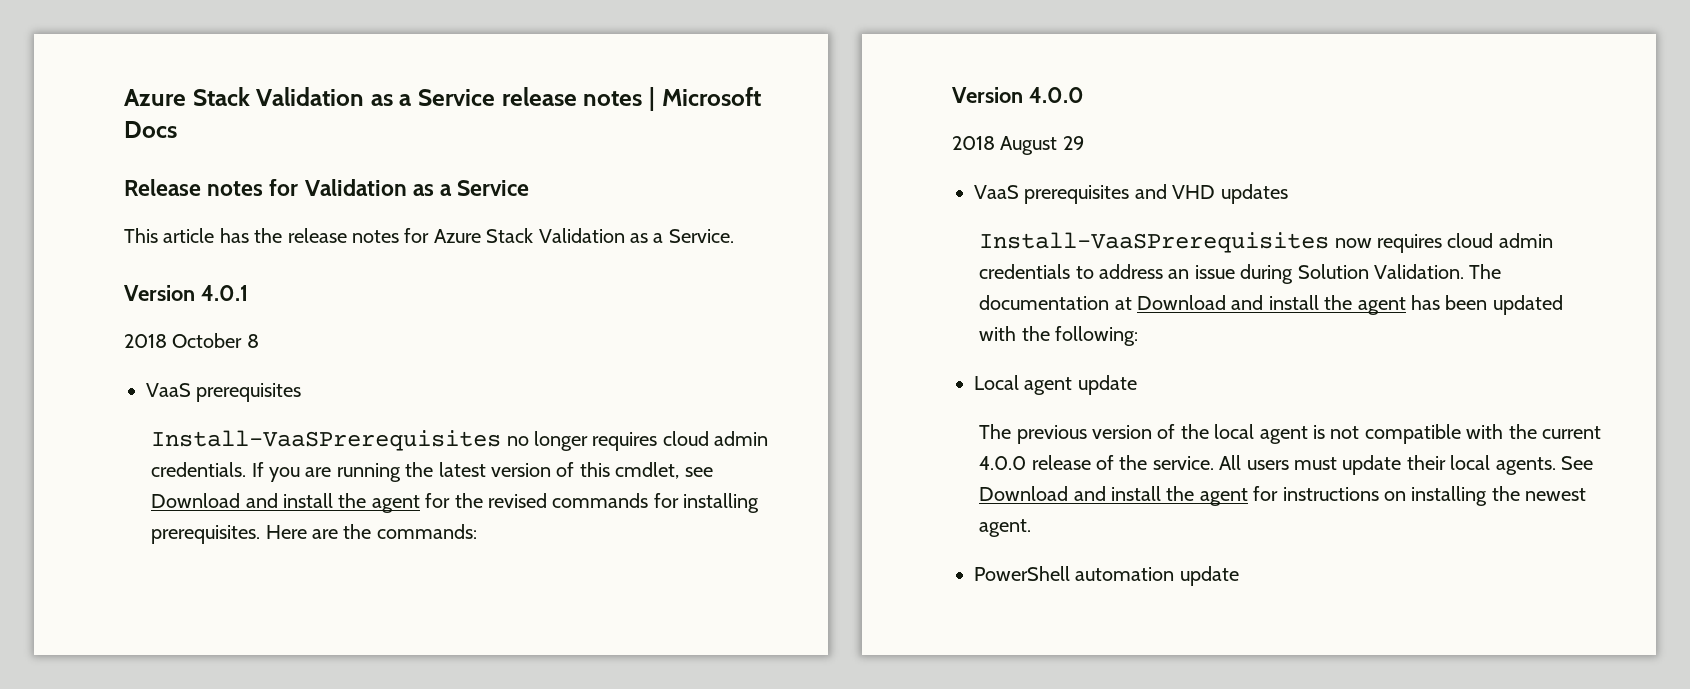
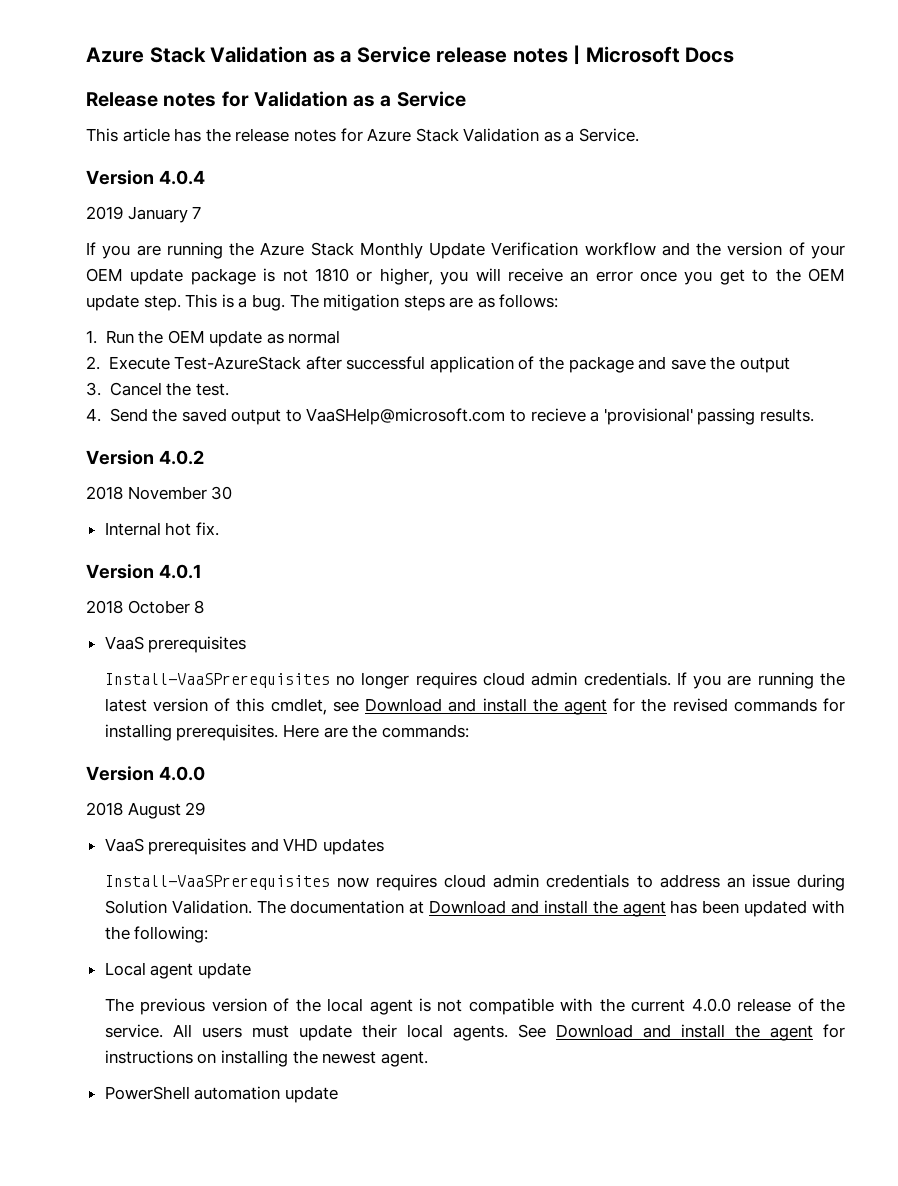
+ Version 4.0.4
+ 2019 January 7
+ If you are running the Azure Stack Monthly Update Verification workflow and the version of your OEM update package is not 1810 or higher, you will receive an error once you get to the OEM update step. This is a bug. The mitigation steps are as follows:
+ 1. Run the OEM update as normal
+ 2. Execute Test-AzureStack after successful application of the package and save the output
+ 3. Cancel the test.
+ 4. Send the saved output to VaaSHelp@microsoft.com to recieve a 'provisional' passing results.
+ Version 4.0.2
+ 2018 November 30
+ Internal hot fix.

